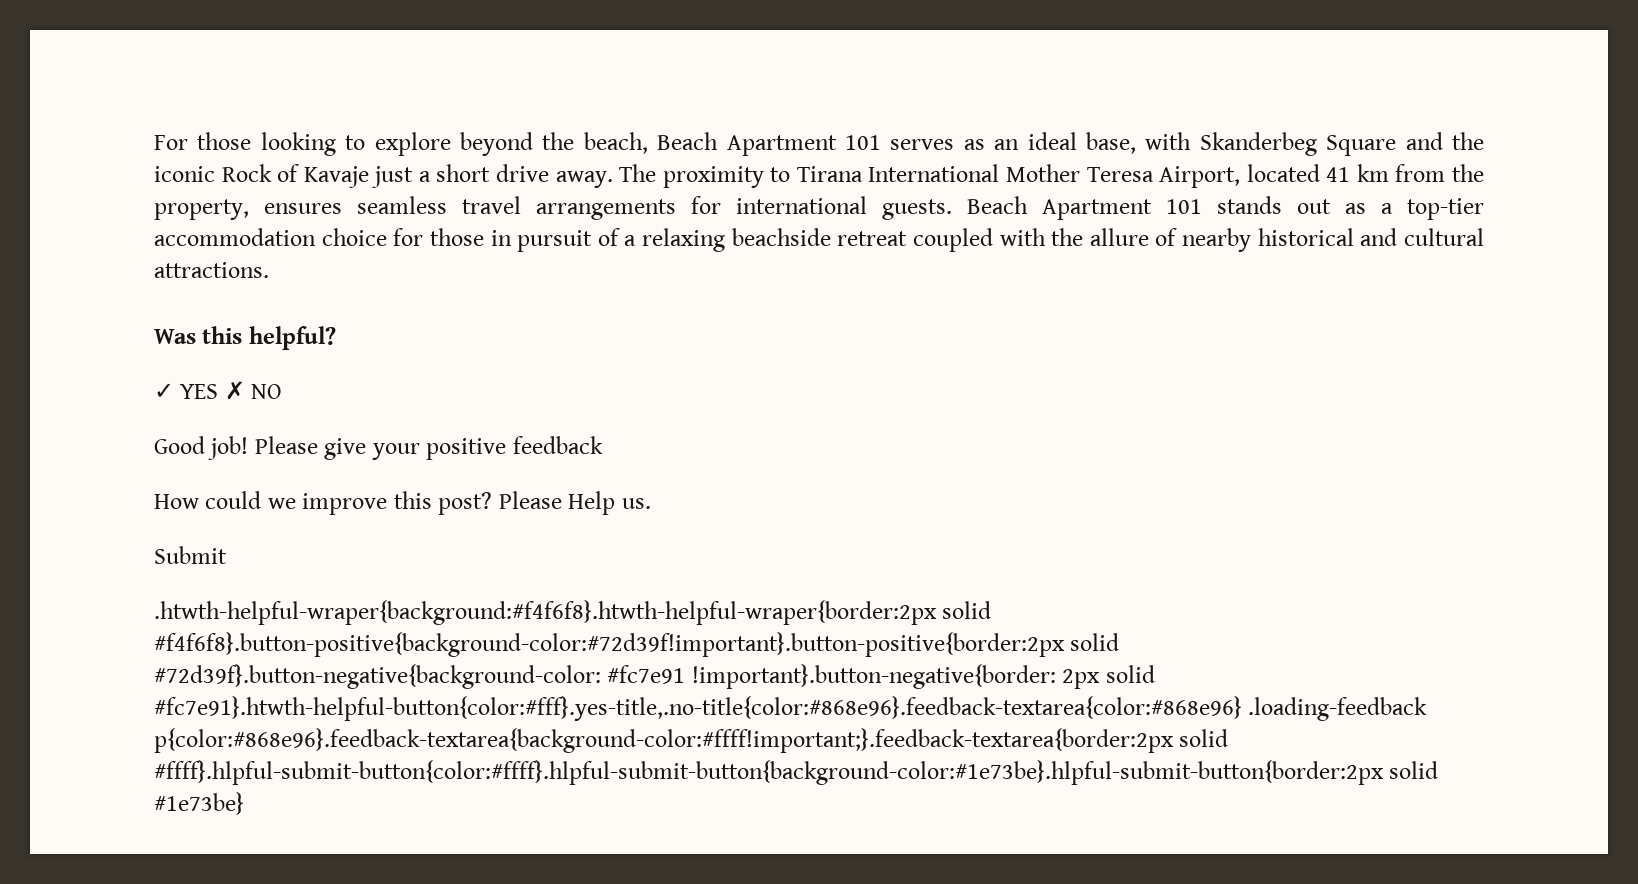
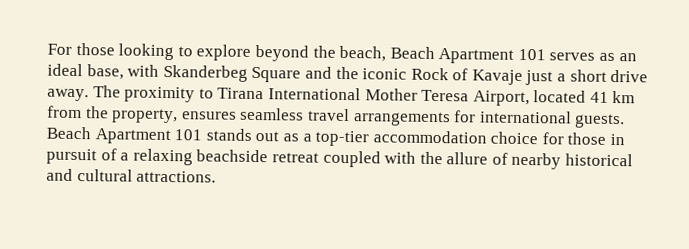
- Was this helpful?
- ✓ YES ✗ NO
- Good job! Please give your positive feedback
- How could we improve this post? Please Help us.
- Submit
- .htwth-helpful-wraper{background:#f4f6f8}.htwth-helpful-wraper{border:2px solid #f4f6f8}.button-positive{background-color:#72d39f!important}.button-positive{border:2px solid #72d39f}.button-negative{background-color: #fc7e91 !important}.button-negative{border: 2px solid #fc7e91}.htwth-helpful-button{color:#fff}.yes-title,.no-title{color:#868e96}.feedback-textarea{color:#868e96} .loading-feedback p{color:#868e96}.feedback-textarea{background-color:#ffff!important;}.feedback-textarea{border:2px solid #ffff}.hlpful-submit-button{color:#ffff}.hlpful-submit-button{background-color:#1e73be}.hlpful-submit-button{border:2px solid #1e73be}

